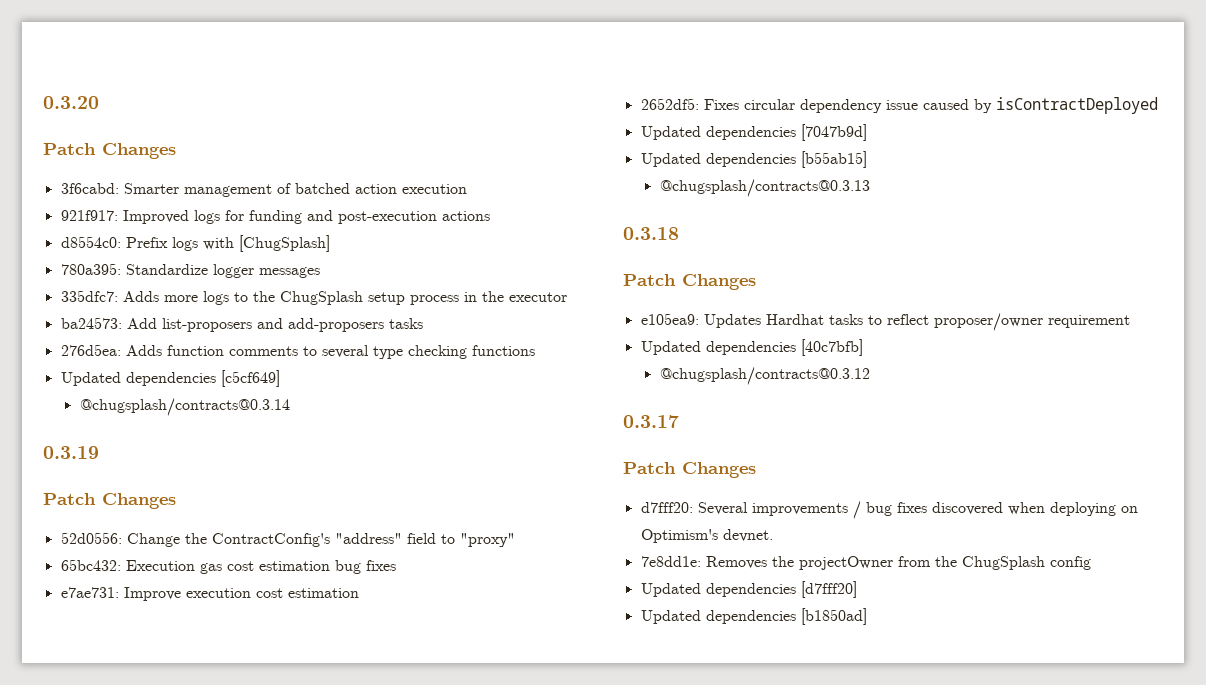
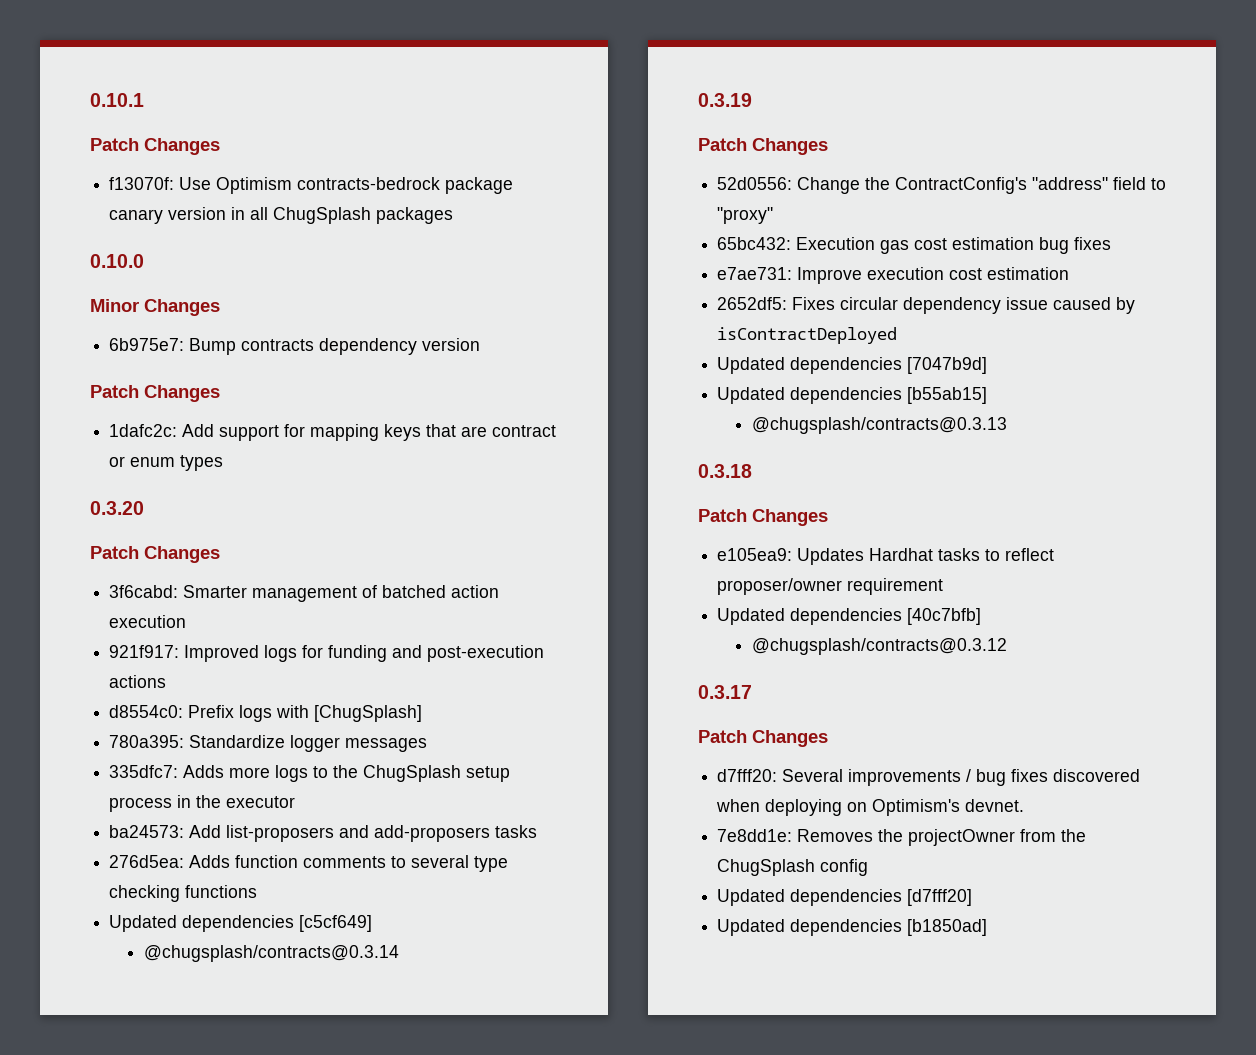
+ 0.10.1
+ Patch Changes
+ f13070f: Use Optimism contracts-bedrock package canary version in all ChugSplash packages
+ 0.10.0
+ Minor Changes
+ 6b975e7: Bump contracts dependency version
+ Patch Changes
+ 1dafc2c: Add support for mapping keys that are contract or enum types

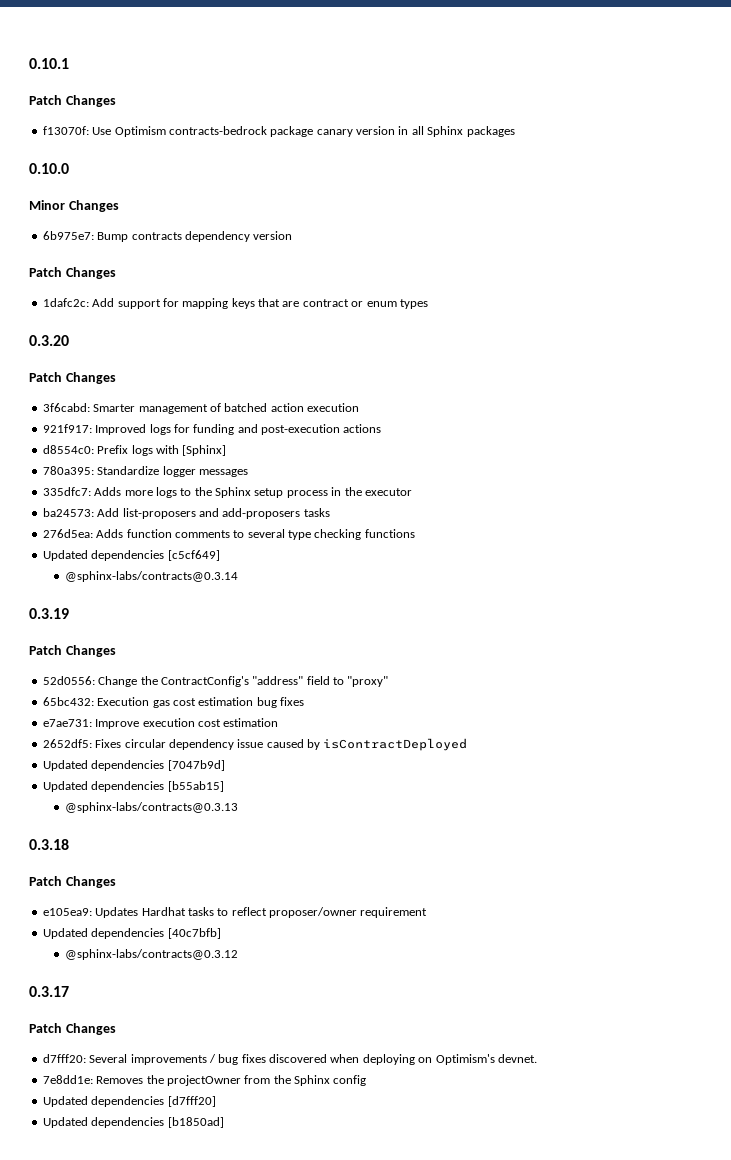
- f13070f: Use Optimism contracts-bedrock package canary version in all ChugSplash packages
+ f13070f: Use Optimism contracts-bedrock package canary version in all Sphinx packages
- d8554c0: Prefix logs with [ChugSplash]
+ d8554c0: Prefix logs with [Sphinx]
- 335dfc7: Adds more logs to the ChugSplash setup process in the executor
+ 335dfc7: Adds more logs to the Sphinx setup process in the executor
- @chugsplash/contracts@0.3.14
+ @sphinx-labs/contracts@0.3.14
- @chugsplash/contracts@0.3.13
+ @sphinx-labs/contracts@0.3.13
- @chugsplash/contracts@0.3.12
+ @sphinx-labs/contracts@0.3.12
- 7e8dd1e: Removes the projectOwner from the ChugSplash config
+ 7e8dd1e: Removes the projectOwner from the Sphinx config

